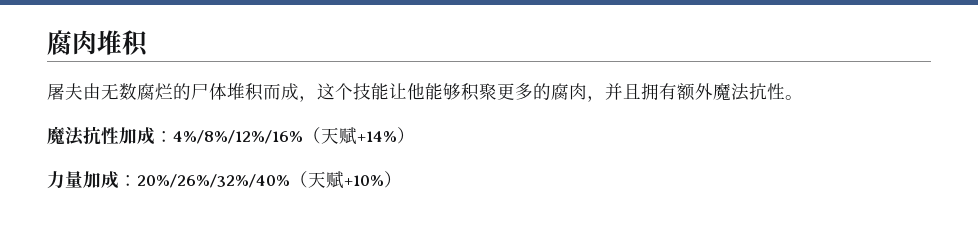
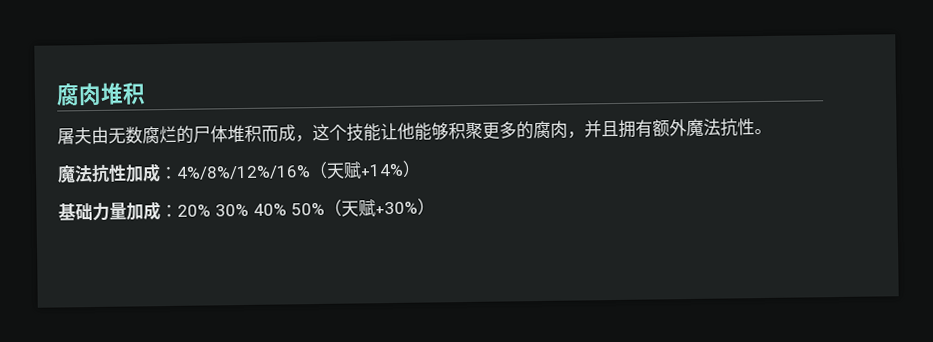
- 力量加成：20%/26%/32%/40%（天赋+10%）
+ 基础力量加成：20% 30% 40% 50%（天赋+30%）

